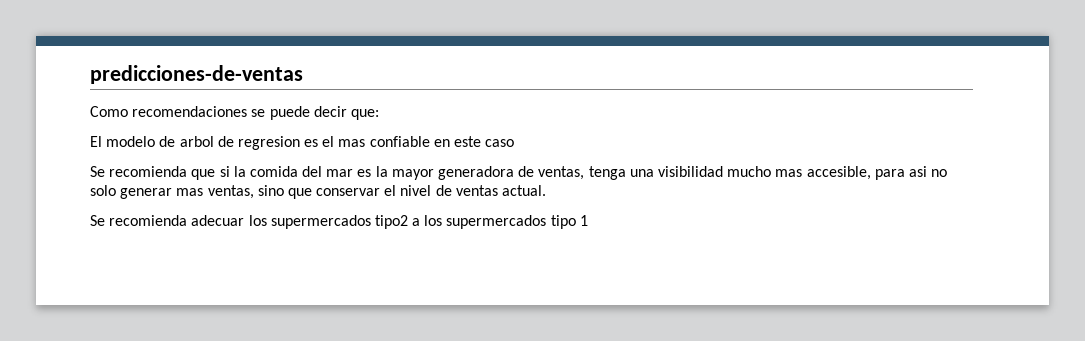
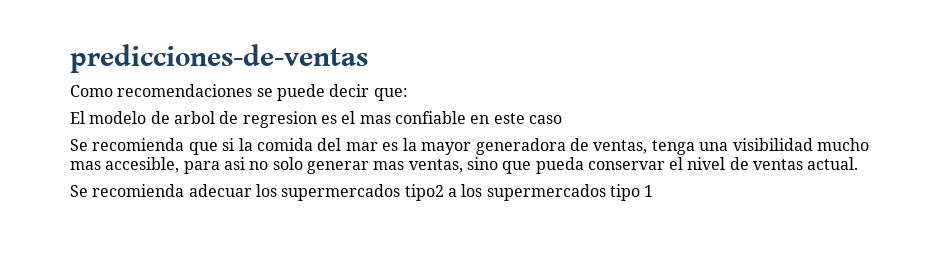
- Se recomienda que si la comida del mar es la mayor generadora de ventas, tenga una visibilidad mucho mas accesible, para asi no solo generar mas ventas, sino que conservar el nivel de ventas actual.
+ Se recomienda que si la comida del mar es la mayor generadora de ventas, tenga una visibilidad mucho mas accesible, para asi no solo generar mas ventas, sino que pueda conservar el nivel de ventas actual.

